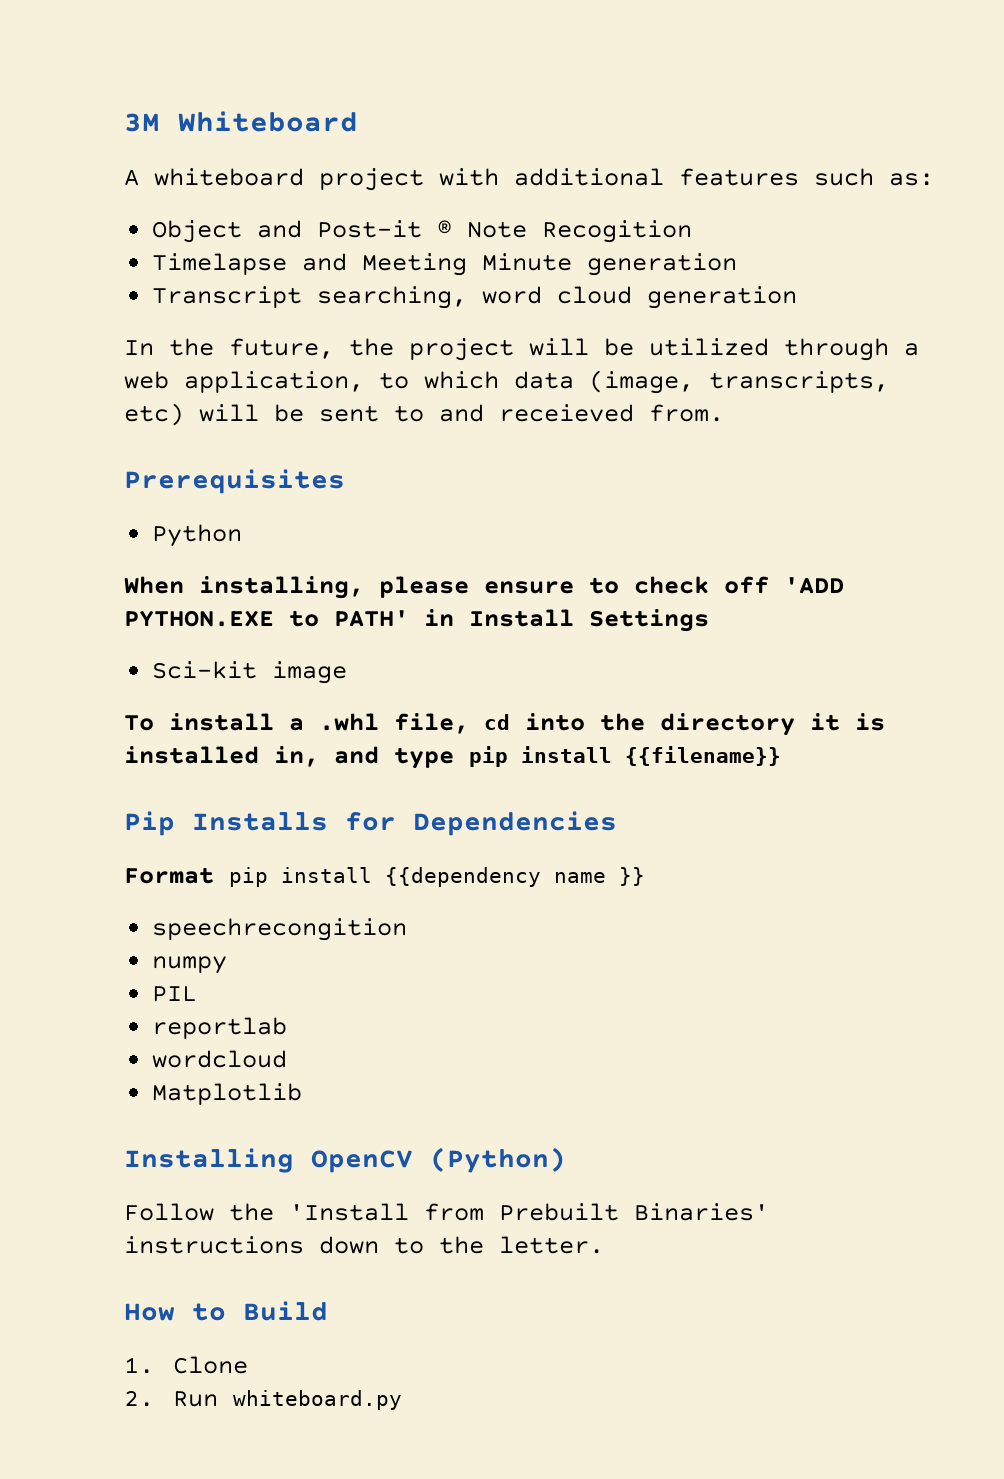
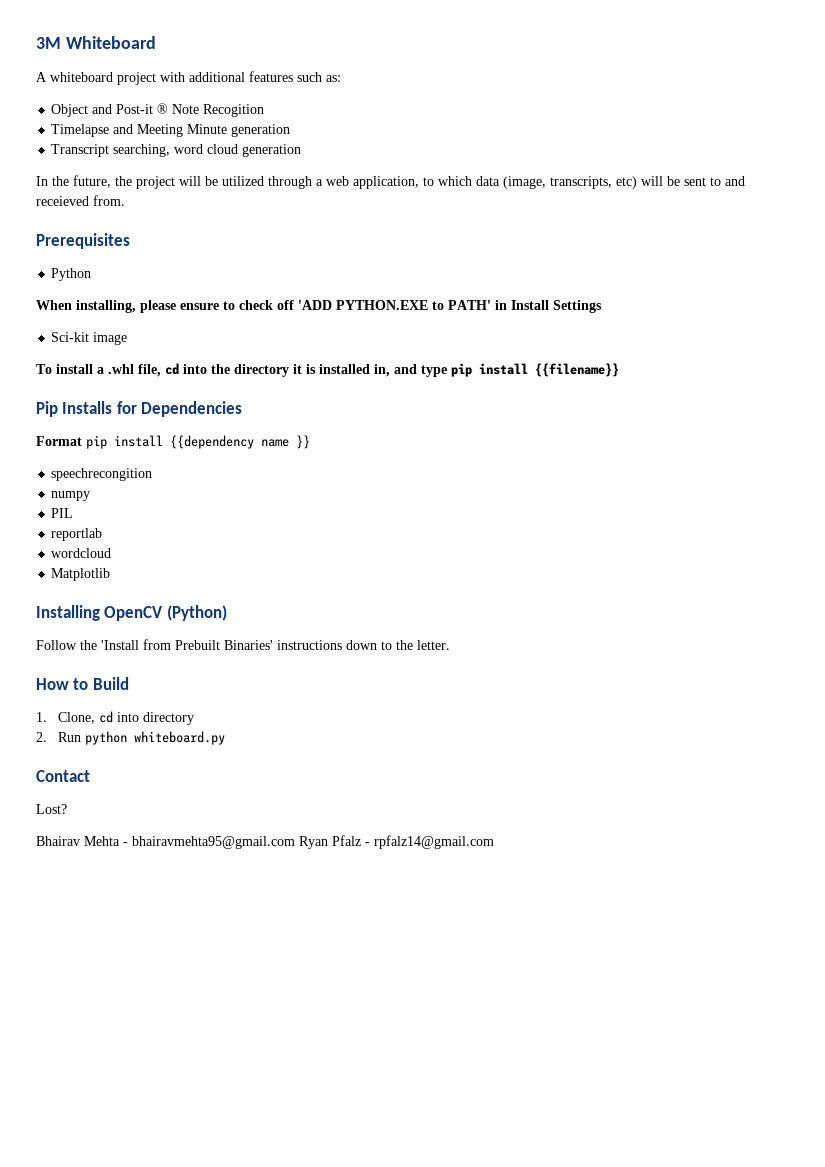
- 1. Clone
+ 1. Clone, cd into directory
- 2. Run whiteboard.py
+ 2. Run python whiteboard.py
+ Contact
+ Lost?
+ Bhairav Mehta - bhairavmehta95@gmail.com Ryan Pfalz - rpfalz14@gmail.com

